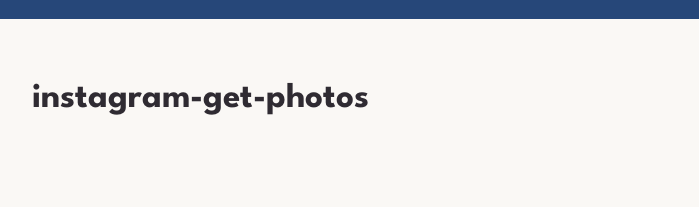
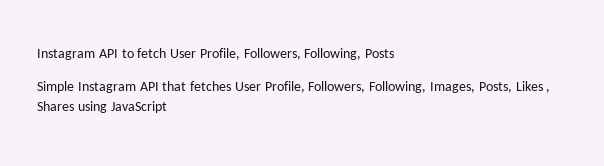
- instagram-get-photos
+ Instagram API to fetch User Profile, Followers, Following, Posts
+ Simple Instagram API that fetches User Profile, Followers, Following, Images, Posts, Likes , Shares using JavaScript

